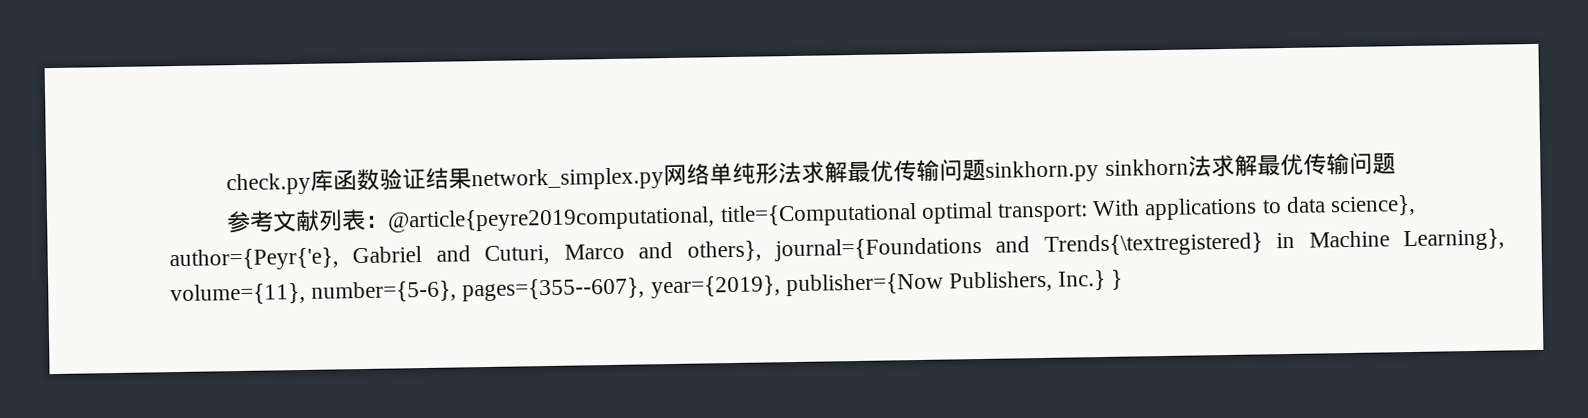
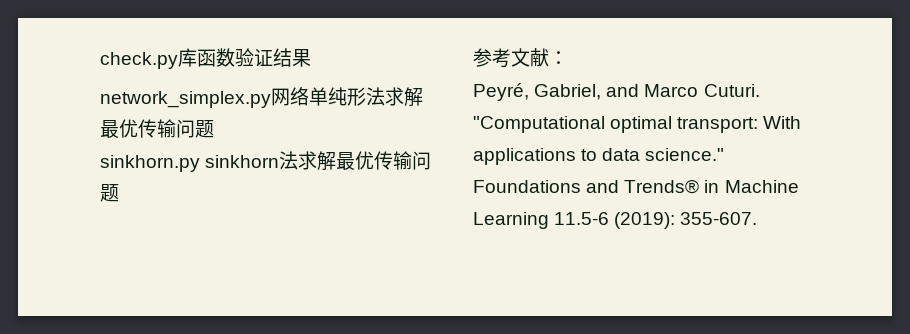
- check.py库函数验证结果network_simplex.py网络单纯形法求解最优传输问题sinkhorn.py sinkhorn法求解最优传输问题
+ check.py库函数验证结果
+ network_simplex.py网络单纯形法求解最优传输问题
+ sinkhorn.py sinkhorn法求解最优传输问题
- 参考文献列表：@article{peyre2019computational, title={Computational optimal transport: With applications to data science}, author={Peyr{'e}, Gabriel and Cuturi, Marco and others}, journal={Foundations and Trends{\textregistered} in Machine Learning}, volume={11}, number={5-6}, pages={355--607}, year={2019}, publisher={Now Publishers, Inc.} }
+ 参考文献：
+ Peyré, Gabriel, and Marco Cuturi. "Computational optimal transport: With applications to data science." Foundations and Trends® in Machine Learning 11.5-6 (2019): 355-607.

